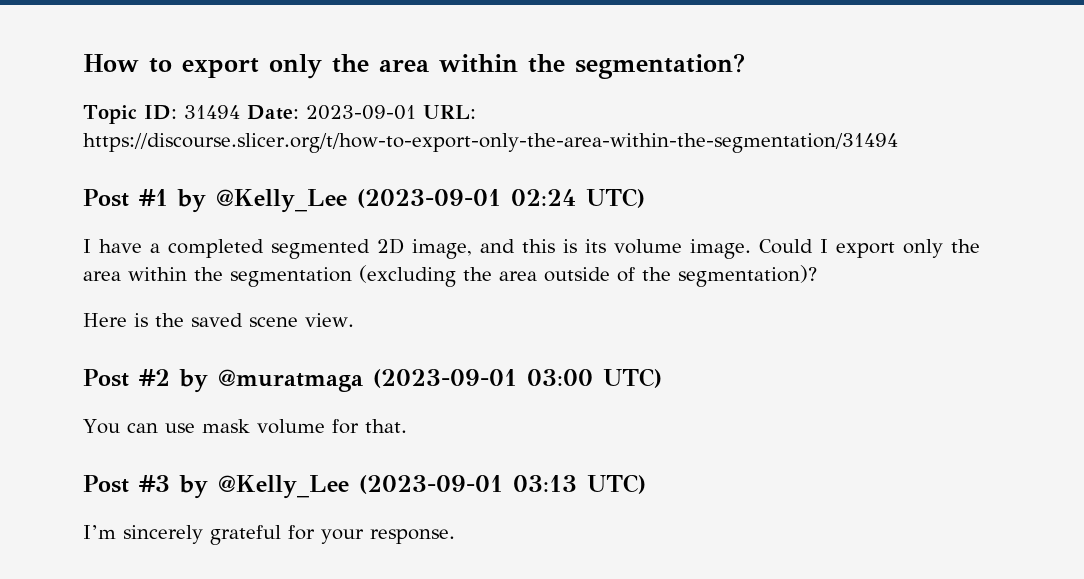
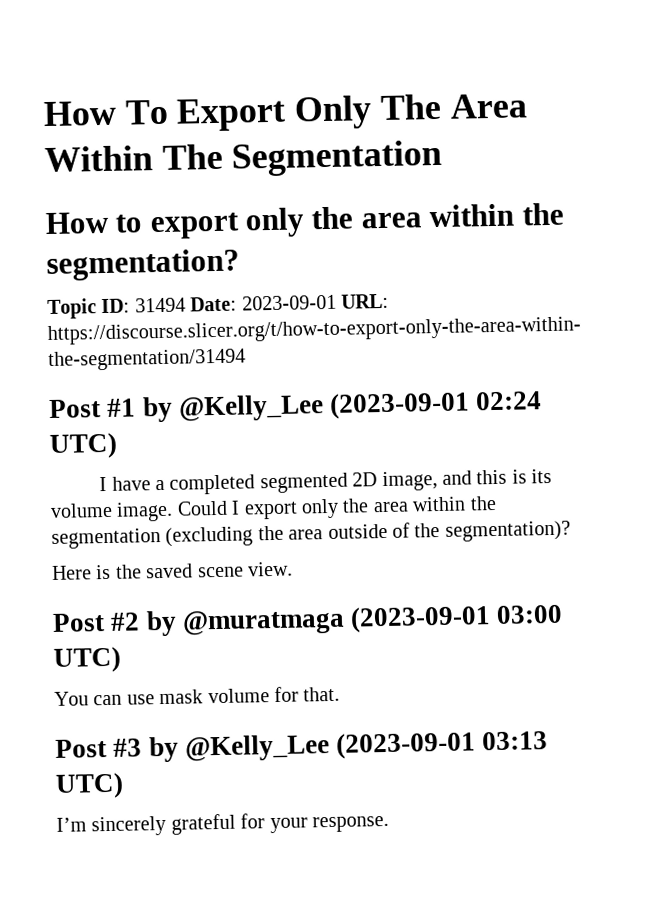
+ How To Export Only The Area Within The Segmentation

